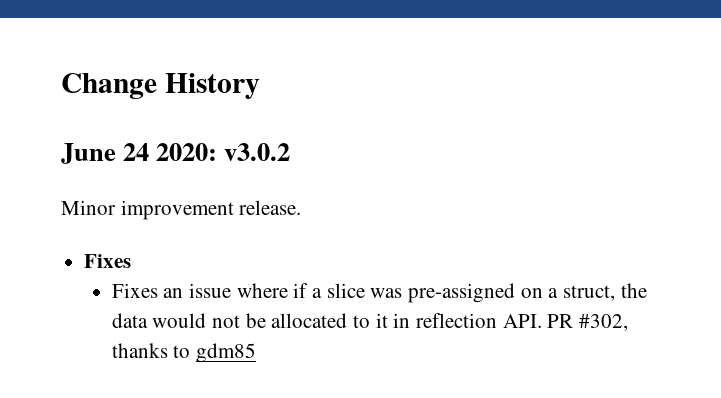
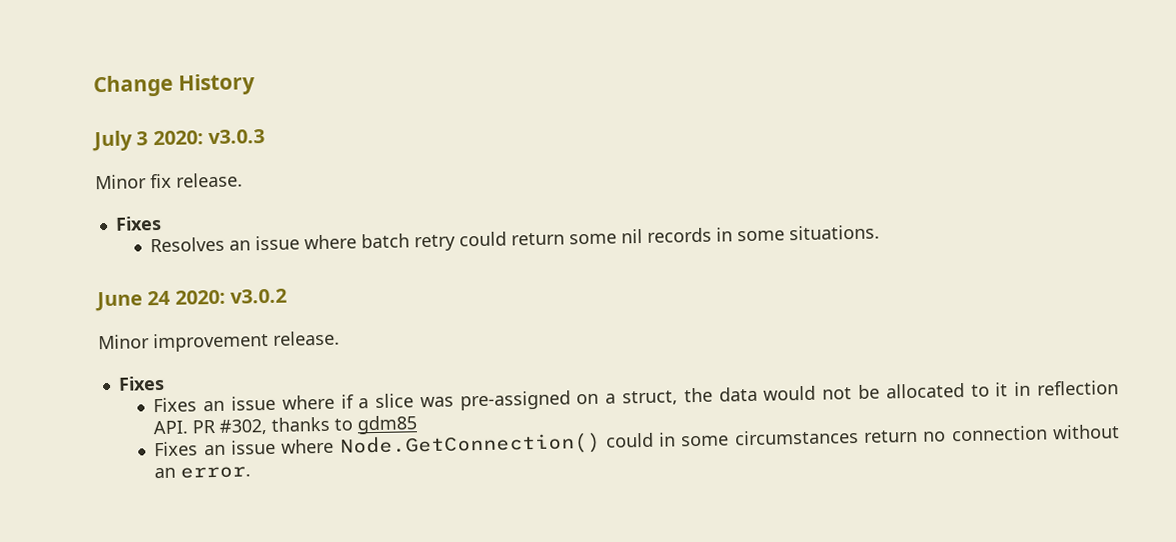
+ July 3 2020: v3.0.3
+ Minor fix release.
+ Fixes
+ Resolves an issue where batch retry could return some nil records in some situations.
+ Fixes an issue where Node.GetConnection() could in some circumstances return no connection without an error.

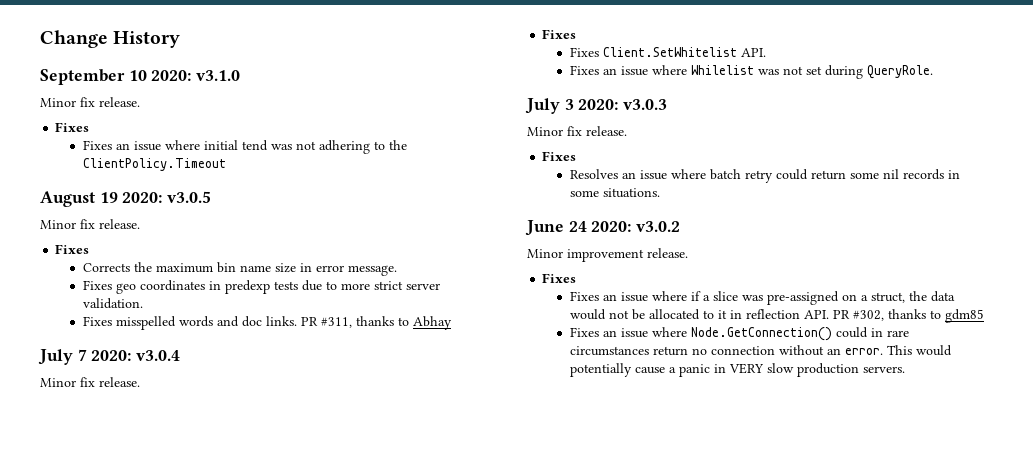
+ September 10 2020: v3.1.0
+ Minor fix release.
+ Fixes
+ Fixes an issue where initial tend was not adhering to the ClientPolicy.Timeout
+ August 19 2020: v3.0.5
+ Minor fix release.
+ Fixes
+ Corrects the maximum bin name size in error message.
+ Fixes geo coordinates in predexp tests due to more strict server validation.
+ Fixes misspelled words and doc links. PR #311, thanks to Abhay
+ July 7 2020: v3.0.4
+ Minor fix release.
+ Fixes
+ Fixes Client.SetWhitelist API.
+ Fixes an issue where Whilelist was not set during QueryRole.
- Fixes an issue where Node.GetConnection() could in some circumstances return no connection without an error.
+ Fixes an issue where Node.GetConnection() could in rare circumstances return no connection without an error.
+ This would potentially cause a panic in VERY slow production servers.

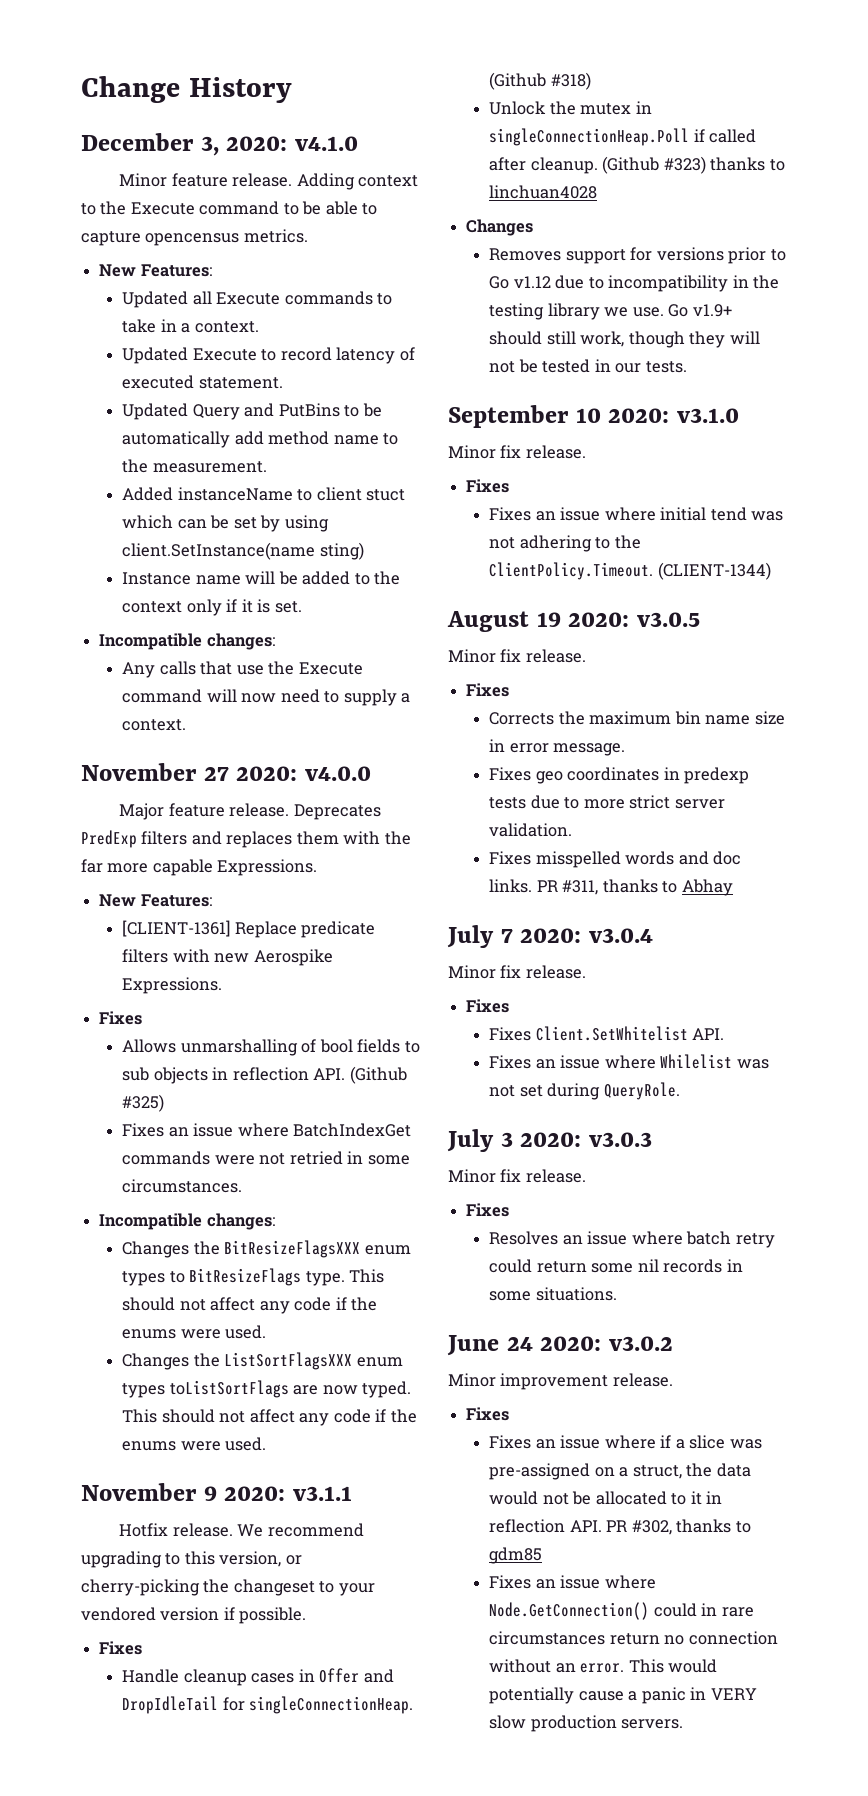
+ December 3, 2020: v4.1.0
+ Minor feature release. Adding context to the Execute command to be able to capture opencensus metrics.
+ New Features:
+ Updated all Execute commands to take in a context.
+ Updated Execute to record latency of executed statement.
+ Updated Query and PutBins to be automatically add method name to the measurement.
+ Added instanceName to client stuct which can be set by using client.SetInstance(name sting)
+ Instance name will be added to the context only if it is set.
+ Incompatible changes:
+ Any calls that use the Execute command will now need to supply a context.
+ November 27 2020: v4.0.0
+ Major feature release. Deprecates PredExp filters and replaces them with the far more capable Expressions.
+ New Features:
+ [CLIENT-1361] Replace predicate filters with new Aerospike Expressions.
+ Fixes
+ Allows unmarshalling of bool fields to sub objects in reflection API. (Github #325)
+ Fixes an issue where BatchIndexGet commands were not retried in some circumstances.
+ Incompatible changes:
+ Changes the BitResizeFlagsXXX enum types to BitResizeFlags type. This should not affect any code if the enums were used.
+ Changes the ListSortFlagsXXX enum types toListSortFlags are now typed. This should not affect any code if the enums were used.
+ November 9 2020: v3.1.1
+ Hotfix release. We recommend upgrading to this version, or cherry-picking the changeset to your vendored version if possible.
+ Fixes
+ Handle cleanup cases in Offer and DropIdleTail for singleConnectionHeap. (Github #318)
+ Unlock the mutex in singleConnectionHeap.Poll if called after cleanup. (Github #323) thanks to linchuan4028
+ Changes
+ Removes support for versions prior to Go v1.12 due to incompatibility in the testing library we use. Go v1.9+ should still work, though they will not be tested in our tests.
- Fixes an issue where initial tend was not adhering to the ClientPolicy.Timeout
+ Fixes an issue where initial tend was not adhering to the ClientPolicy.Timeout. (CLIENT-1344)

